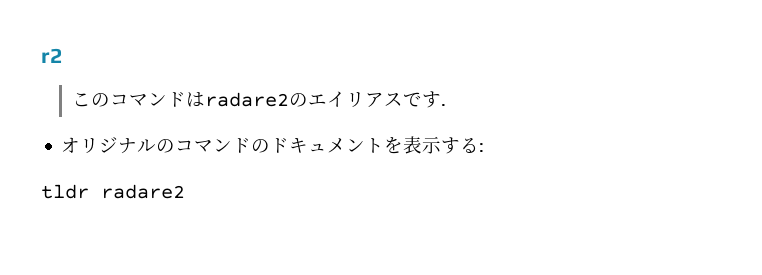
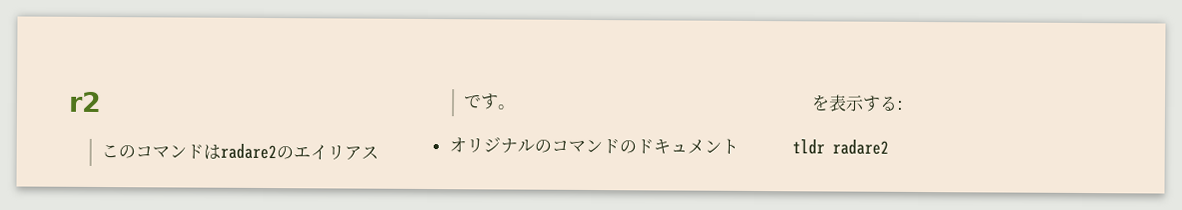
- このコマンドはradare2のエイリアスです.
+ このコマンドはradare2のエイリアスです。

